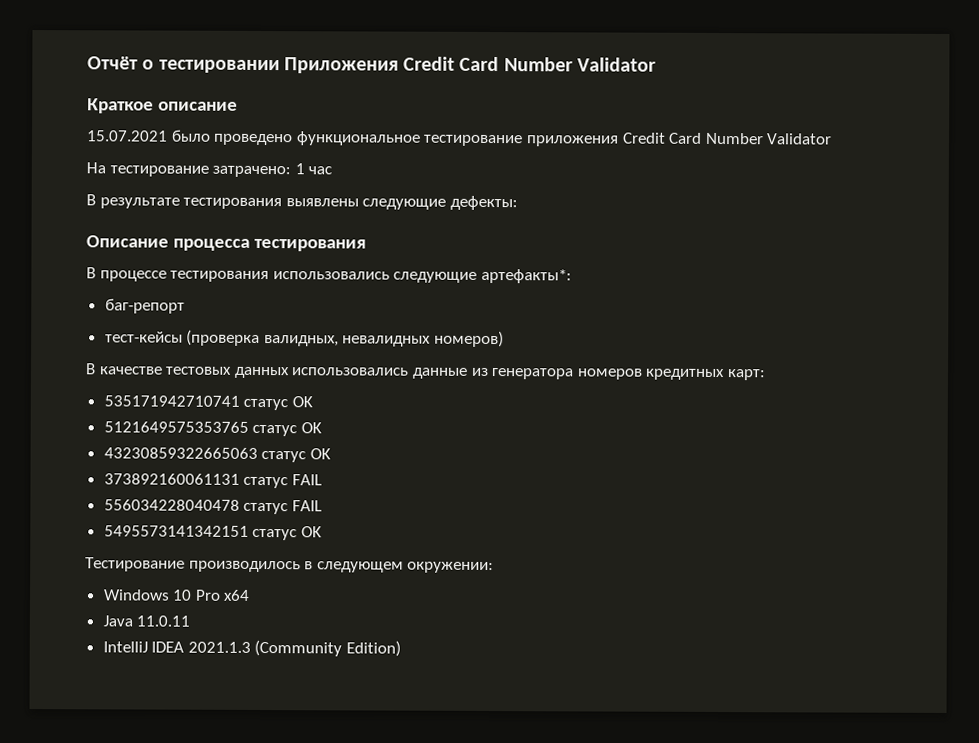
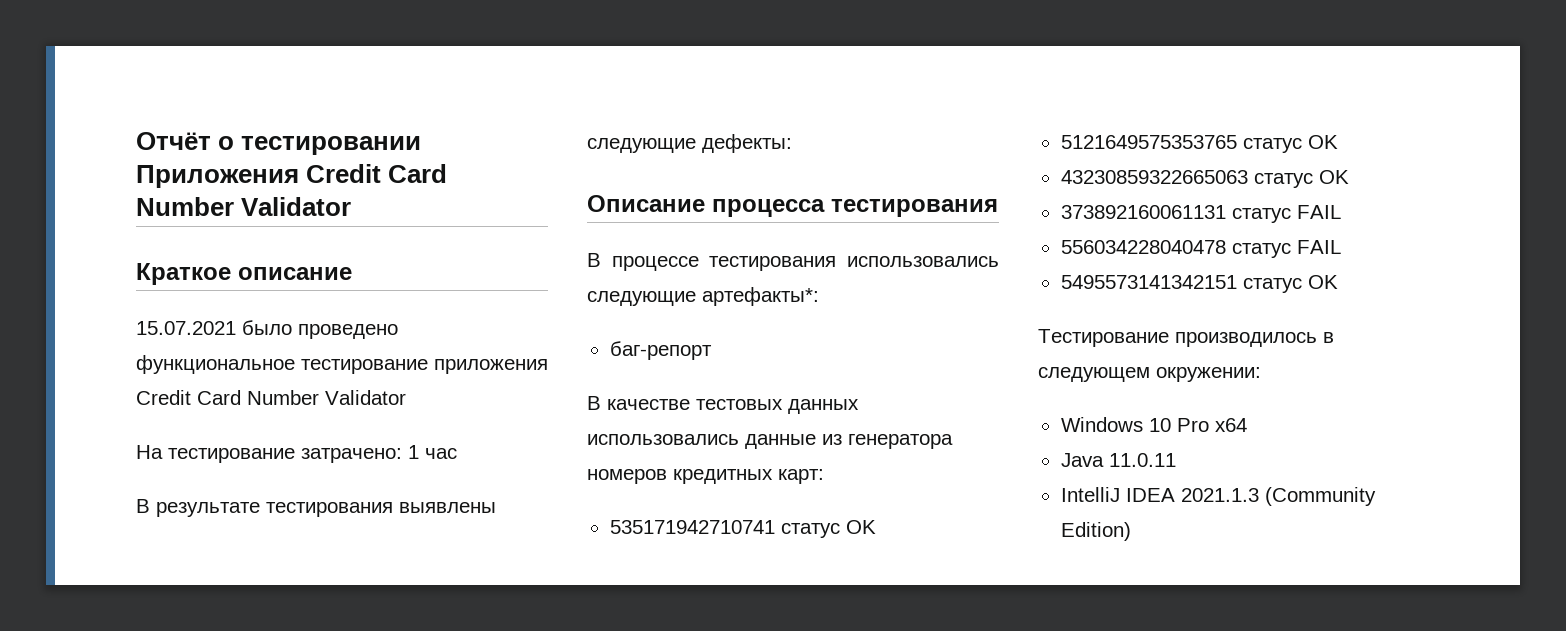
- тест-кейсы (проверка валидных, невалидных номеров)

